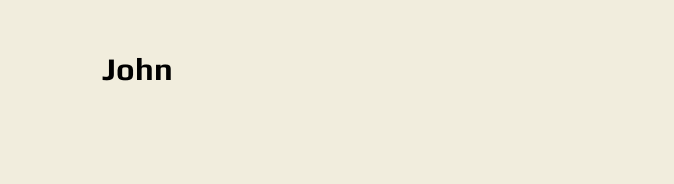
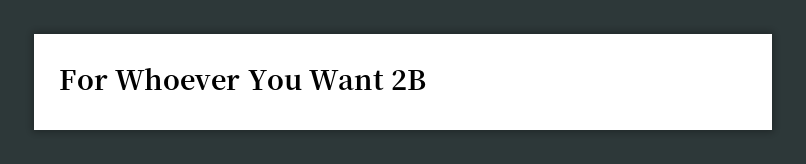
- John
+ For Whoever You Want 2B

